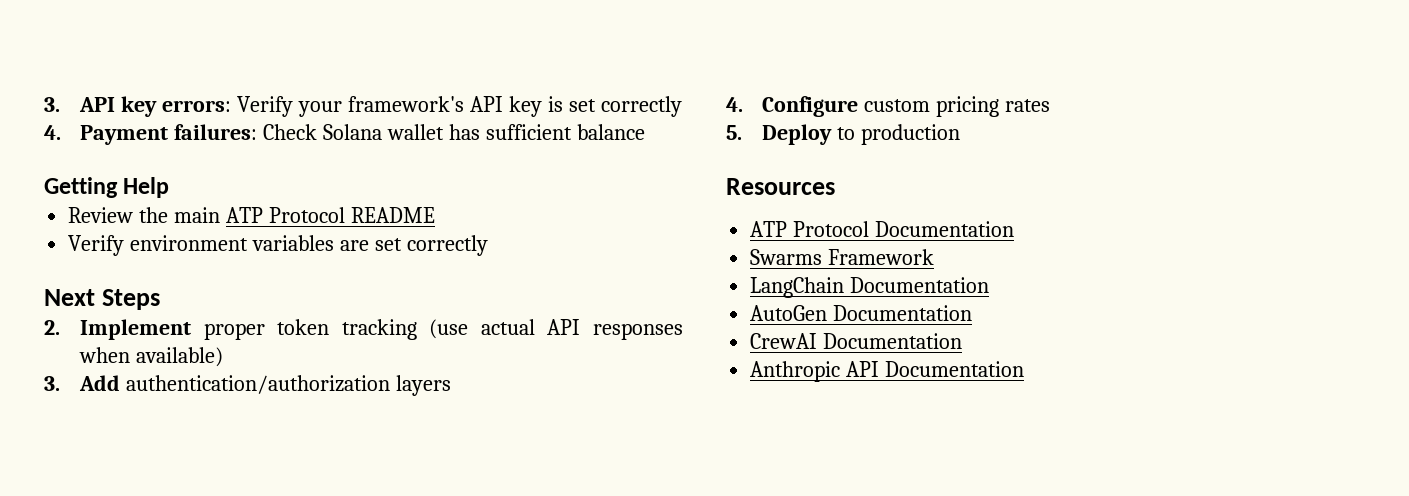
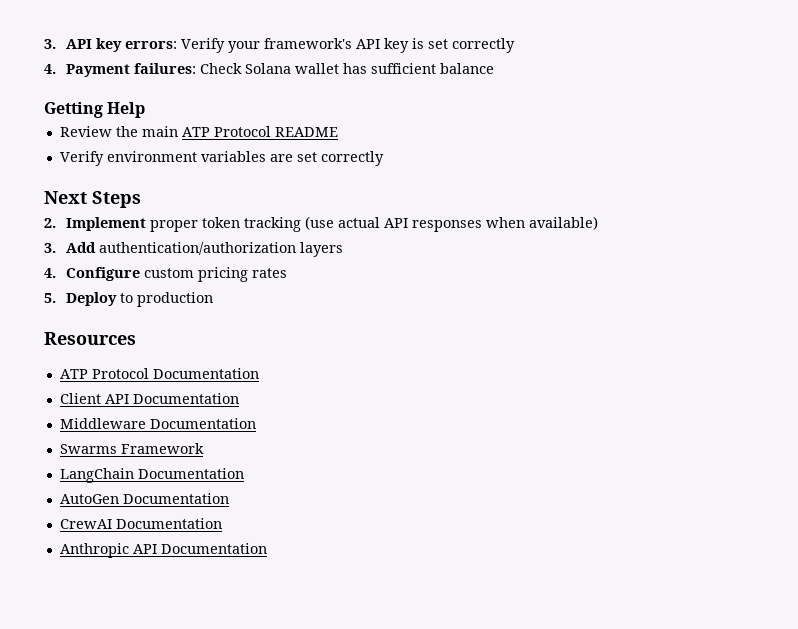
+ Client API Documentation
+ Middleware Documentation

